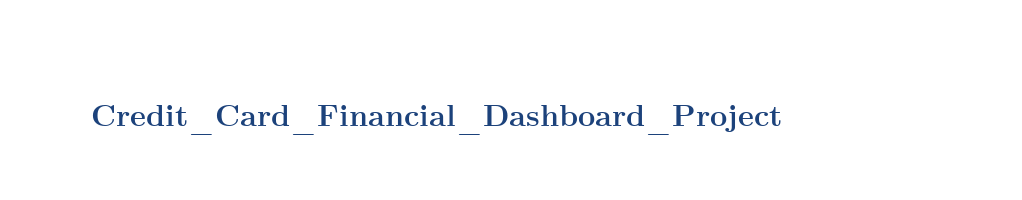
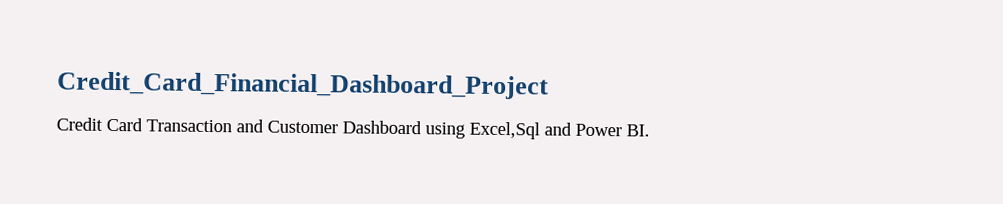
+ Credit Card Transaction and Customer Dashboard using Excel,Sql and Power BI.

